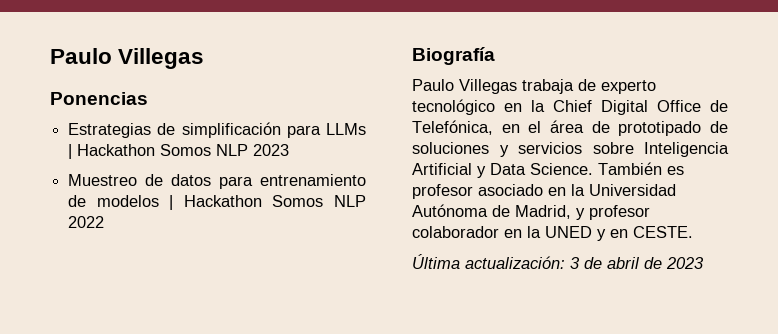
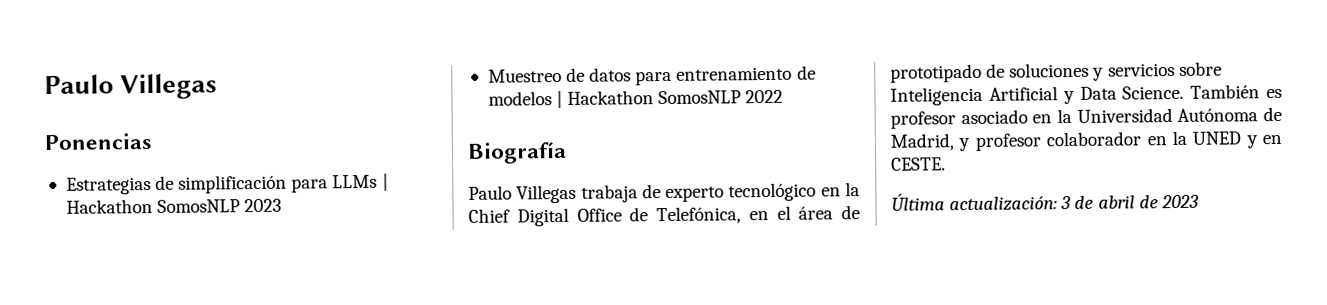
- Estrategias de simplificación para LLMs | Hackathon Somos NLP 2023
+ Estrategias de simplificación para LLMs | Hackathon SomosNLP 2023
- Muestreo de datos para entrenamiento de modelos | Hackathon Somos NLP 2022
+ Muestreo de datos para entrenamiento de modelos | Hackathon SomosNLP 2022

